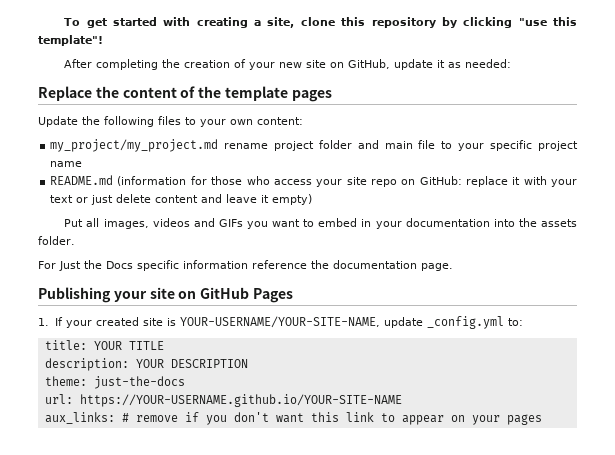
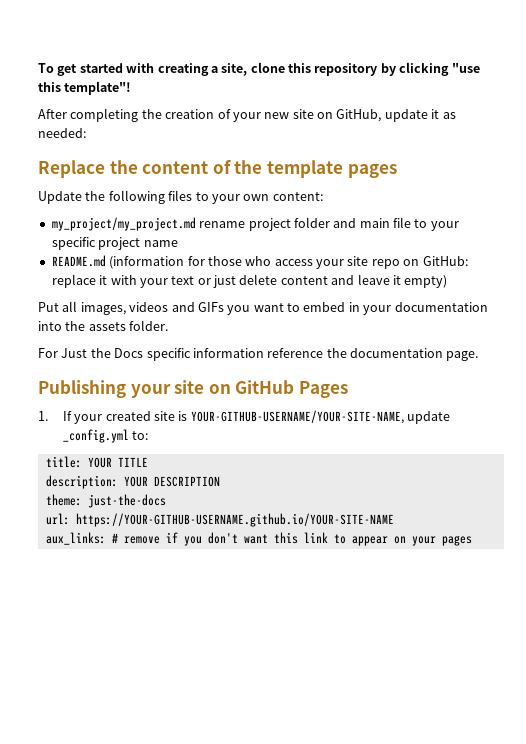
- 1. If your created site is YOUR-USERNAME/YOUR-SITE-NAME, update _config.yml to:
+ 1. If your created site is YOUR-GITHUB-USERNAME/YOUR-SITE-NAME, update _config.yml to:
- url: https://YOUR-USERNAME.github.io/YOUR-SITE-NAME
+ url: https://YOUR-GITHUB-USERNAME.github.io/YOUR-SITE-NAME

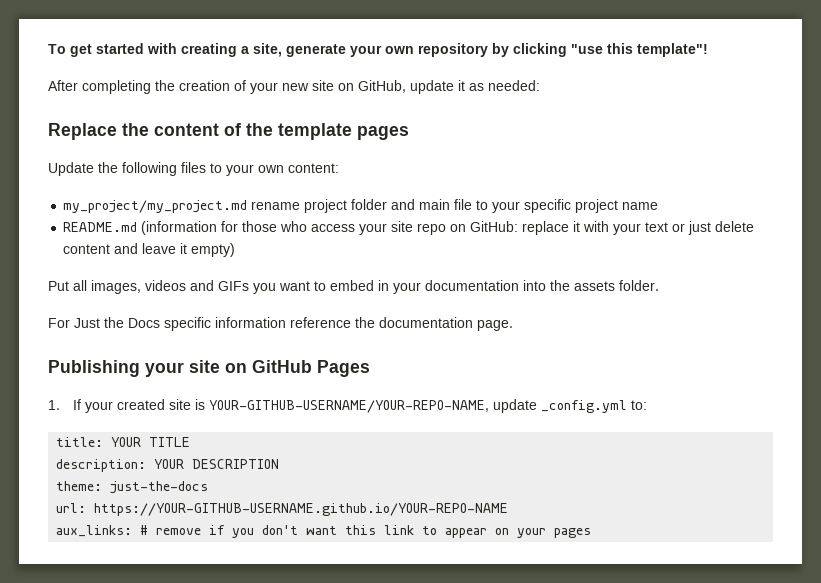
- To get started with creating a site, clone this repository by clicking "use this template"!
+ To get started with creating a site, generate your own repository by clicking "use this template"!
- 1. If your created site is YOUR-GITHUB-USERNAME/YOUR-SITE-NAME, update _config.yml to:
+ 1. If your created site is YOUR-GITHUB-USERNAME/YOUR-REPO-NAME, update _config.yml to:
- url: https://YOUR-GITHUB-USERNAME.github.io/YOUR-SITE-NAME
+ url: https://YOUR-GITHUB-USERNAME.github.io/YOUR-REPO-NAME

